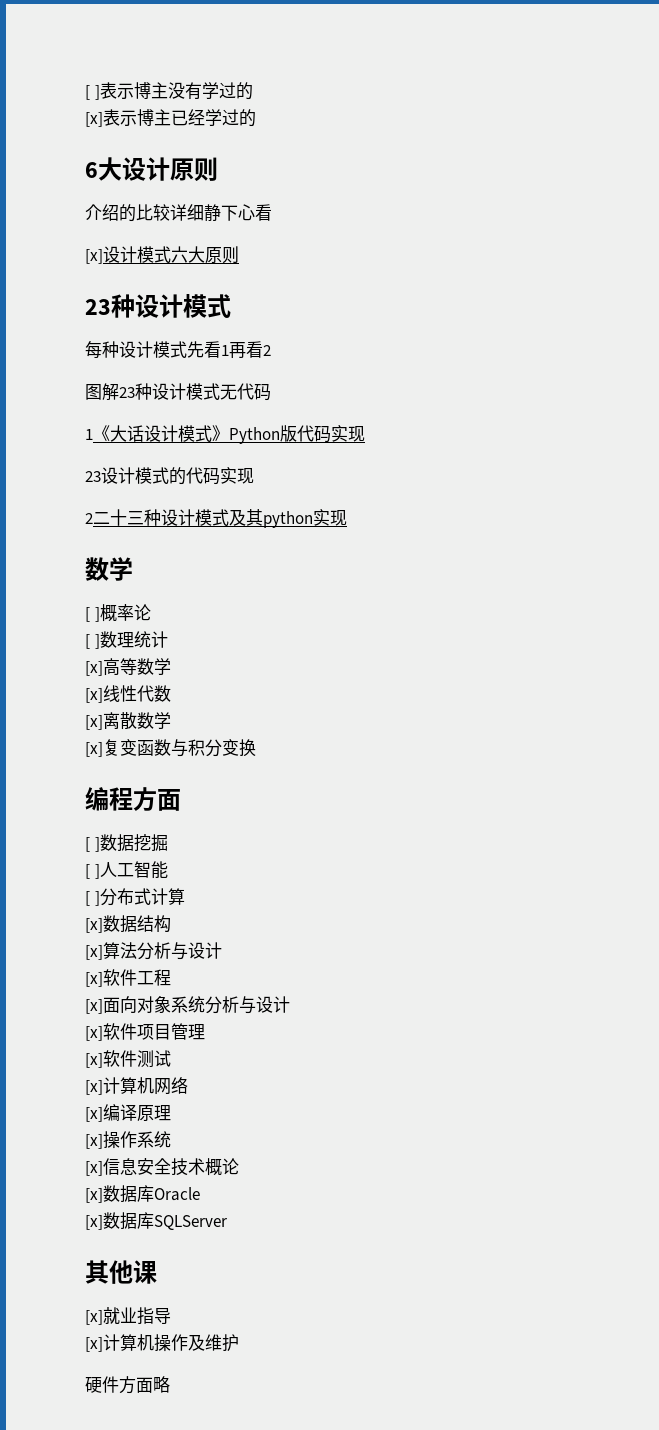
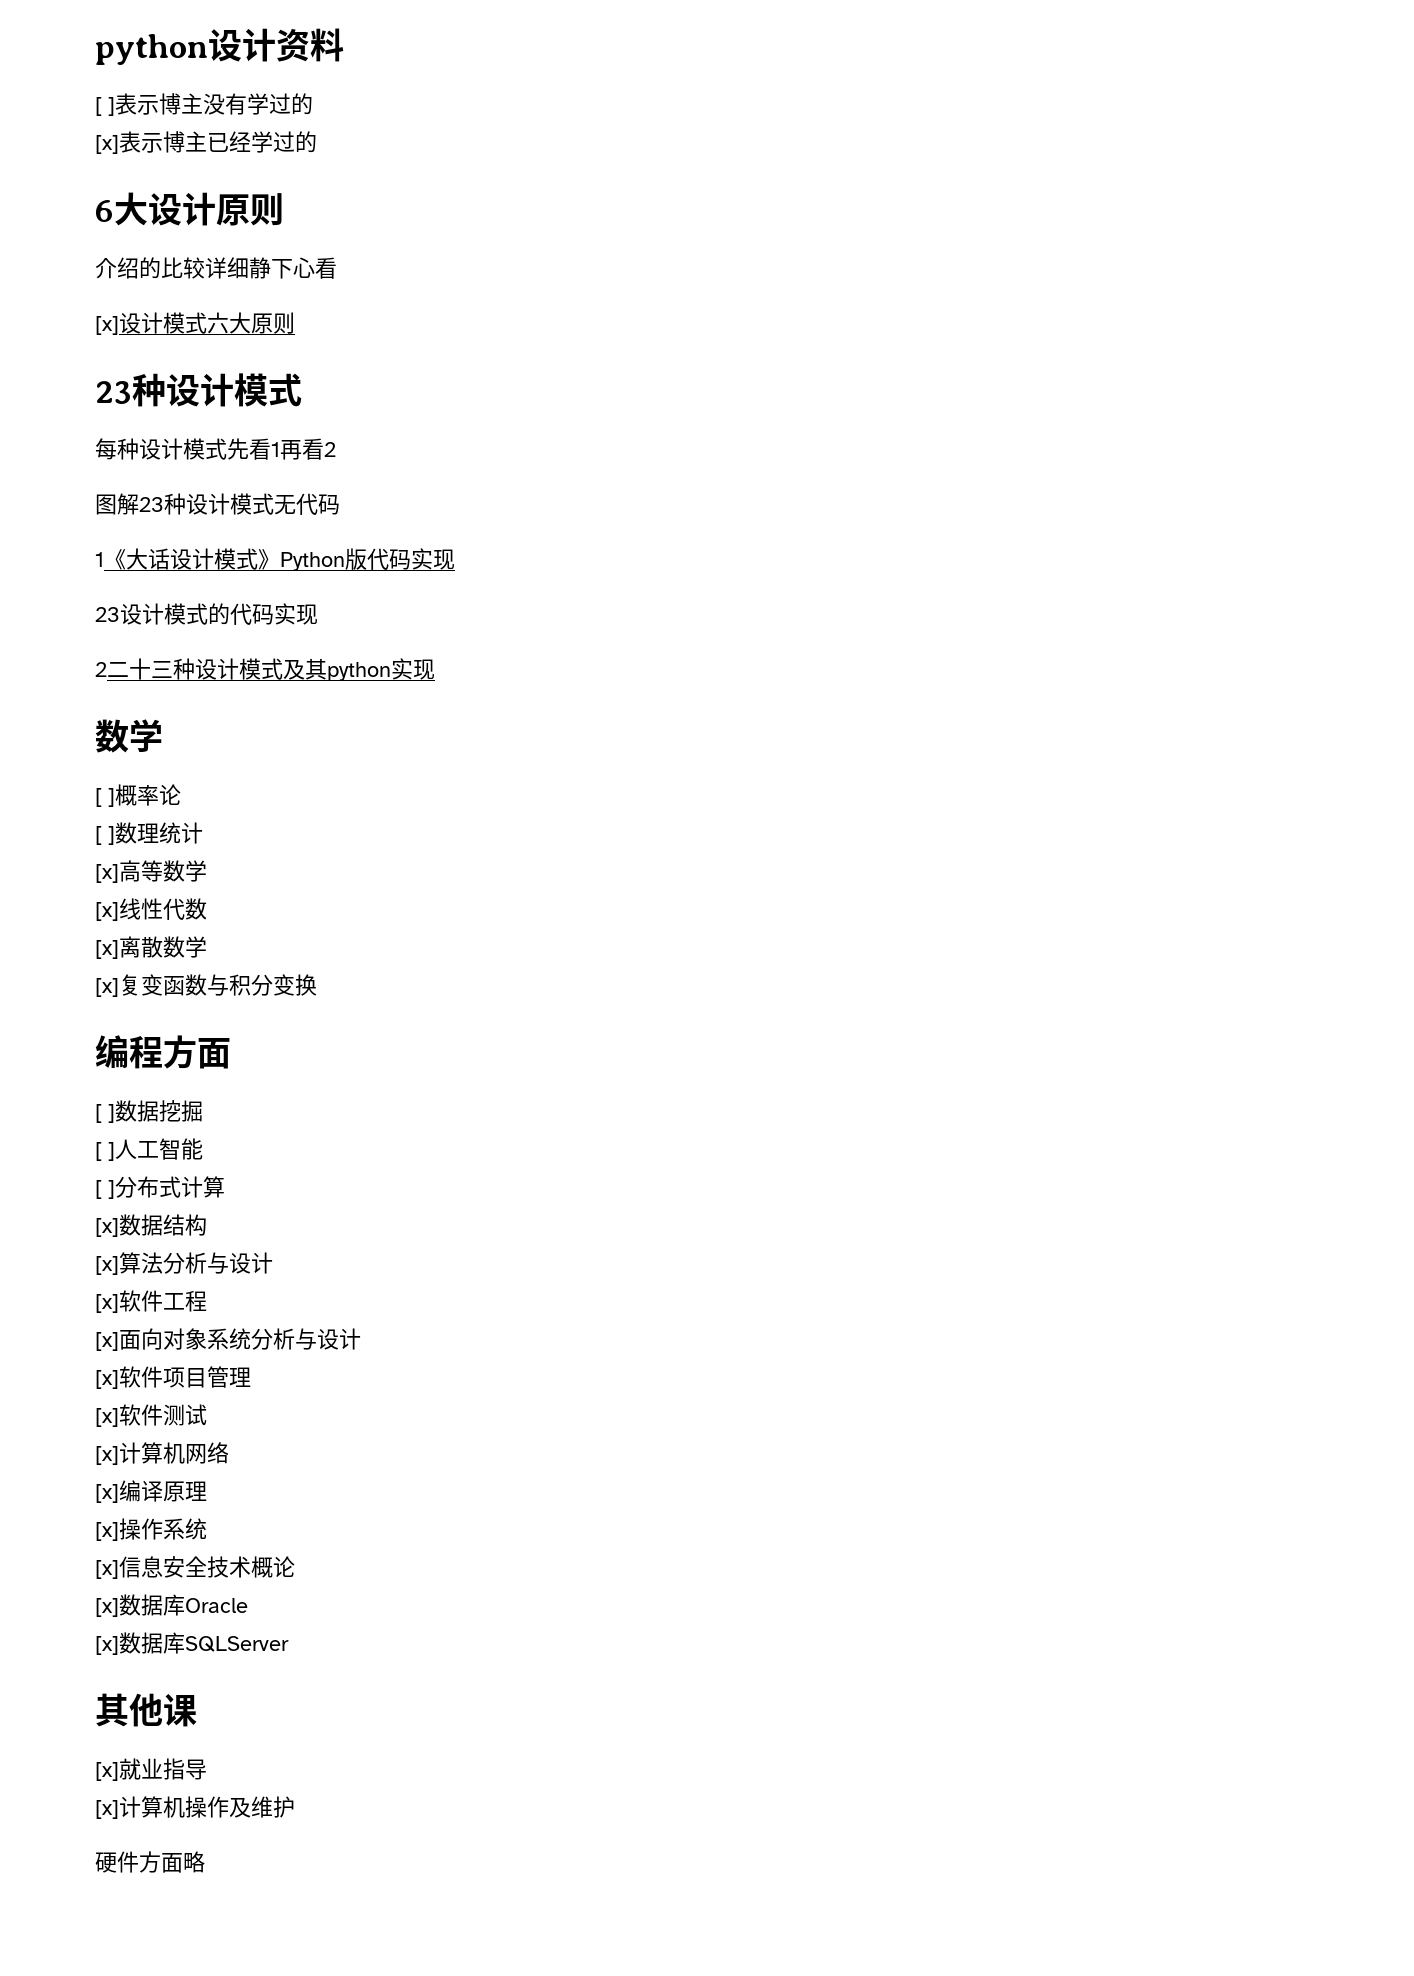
+ python设计资料

